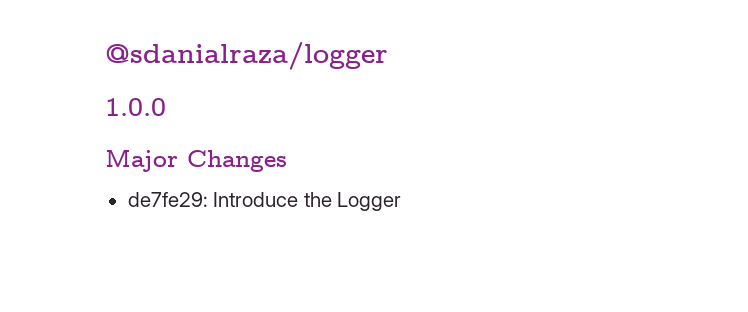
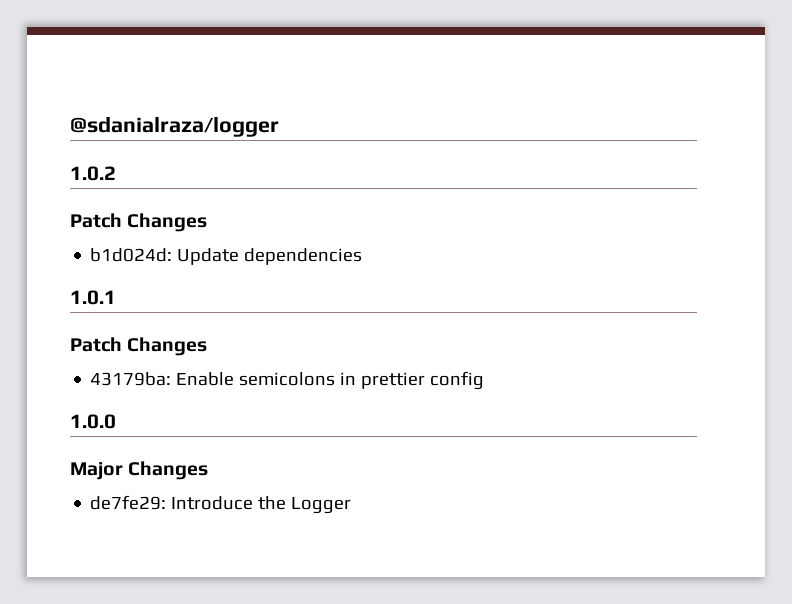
+ 1.0.2
+ Patch Changes
+ b1d024d: Update dependencies
+ 1.0.1
+ Patch Changes
+ 43179ba: Enable semicolons in prettier config

